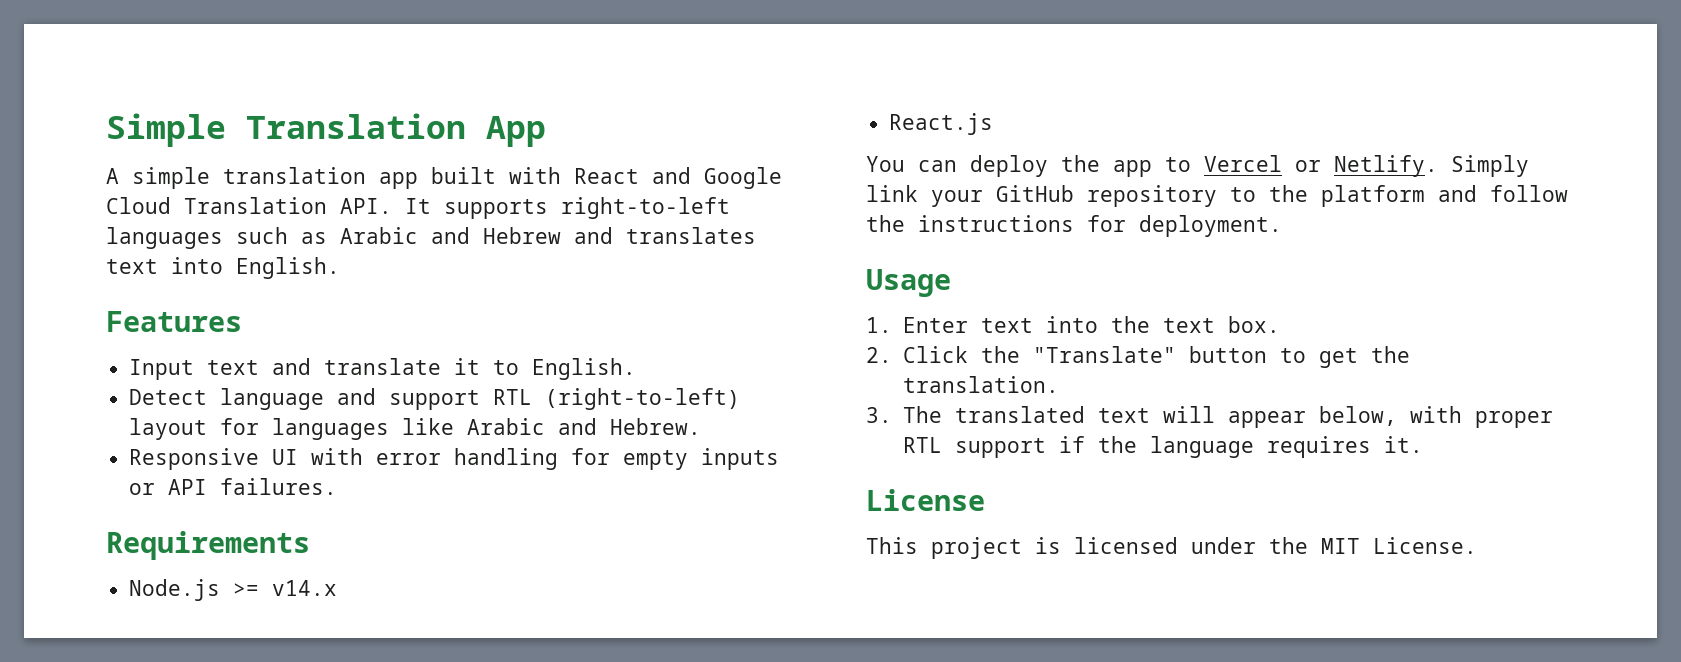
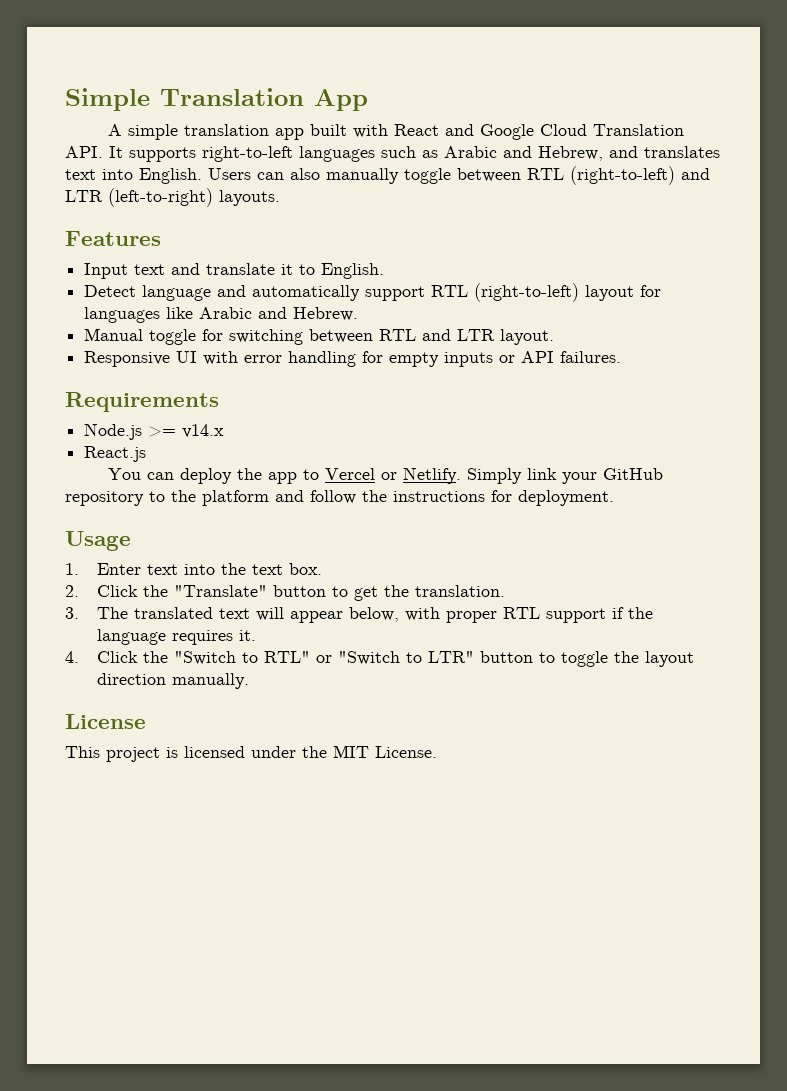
- A simple translation app built with React and Google Cloud Translation API. It supports right-to-left languages such as Arabic and Hebrew and translates text into English.
+ A simple translation app built with React and Google Cloud Translation API. It supports right-to-left languages such as Arabic and Hebrew, and translates text into English. Users can also manually toggle between RTL (right-to-left) and LTR (left-to-right) layouts.
- Detect language and support RTL (right-to-left) layout for languages like Arabic and Hebrew.
+ Detect language and automatically support RTL (right-to-left) layout for languages like Arabic and Hebrew.
+ Manual toggle for switching between RTL and LTR layout.
+ 4. Click the "Switch to RTL" or "Switch to LTR" button to toggle the layout direction manually.

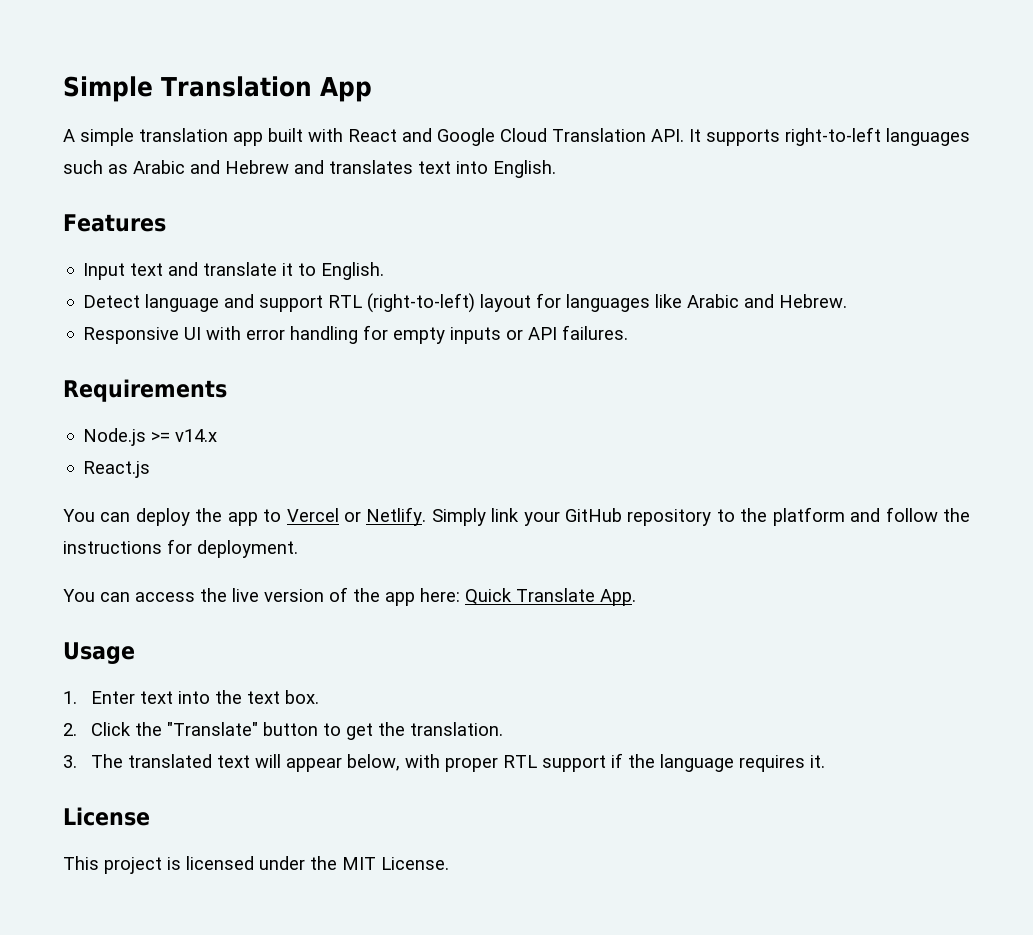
- A simple translation app built with React and Google Cloud Translation API. It supports right-to-left languages such as Arabic and Hebrew, and translates text into English. Users can also manually toggle between RTL (right-to-left) and LTR (left-to-right) layouts.
+ A simple translation app built with React and Google Cloud Translation API. It supports right-to-left languages such as Arabic and Hebrew and translates text into English.
- Detect language and automatically support RTL (right-to-left) layout for languages like Arabic and Hebrew.
+ Detect language and support RTL (right-to-left) layout for languages like Arabic and Hebrew.
- Manual toggle for switching between RTL and LTR layout.
+ You can access the live version of the app here: Quick Translate App.
- 4. Click the "Switch to RTL" or "Switch to LTR" button to toggle the layout direction manually.

